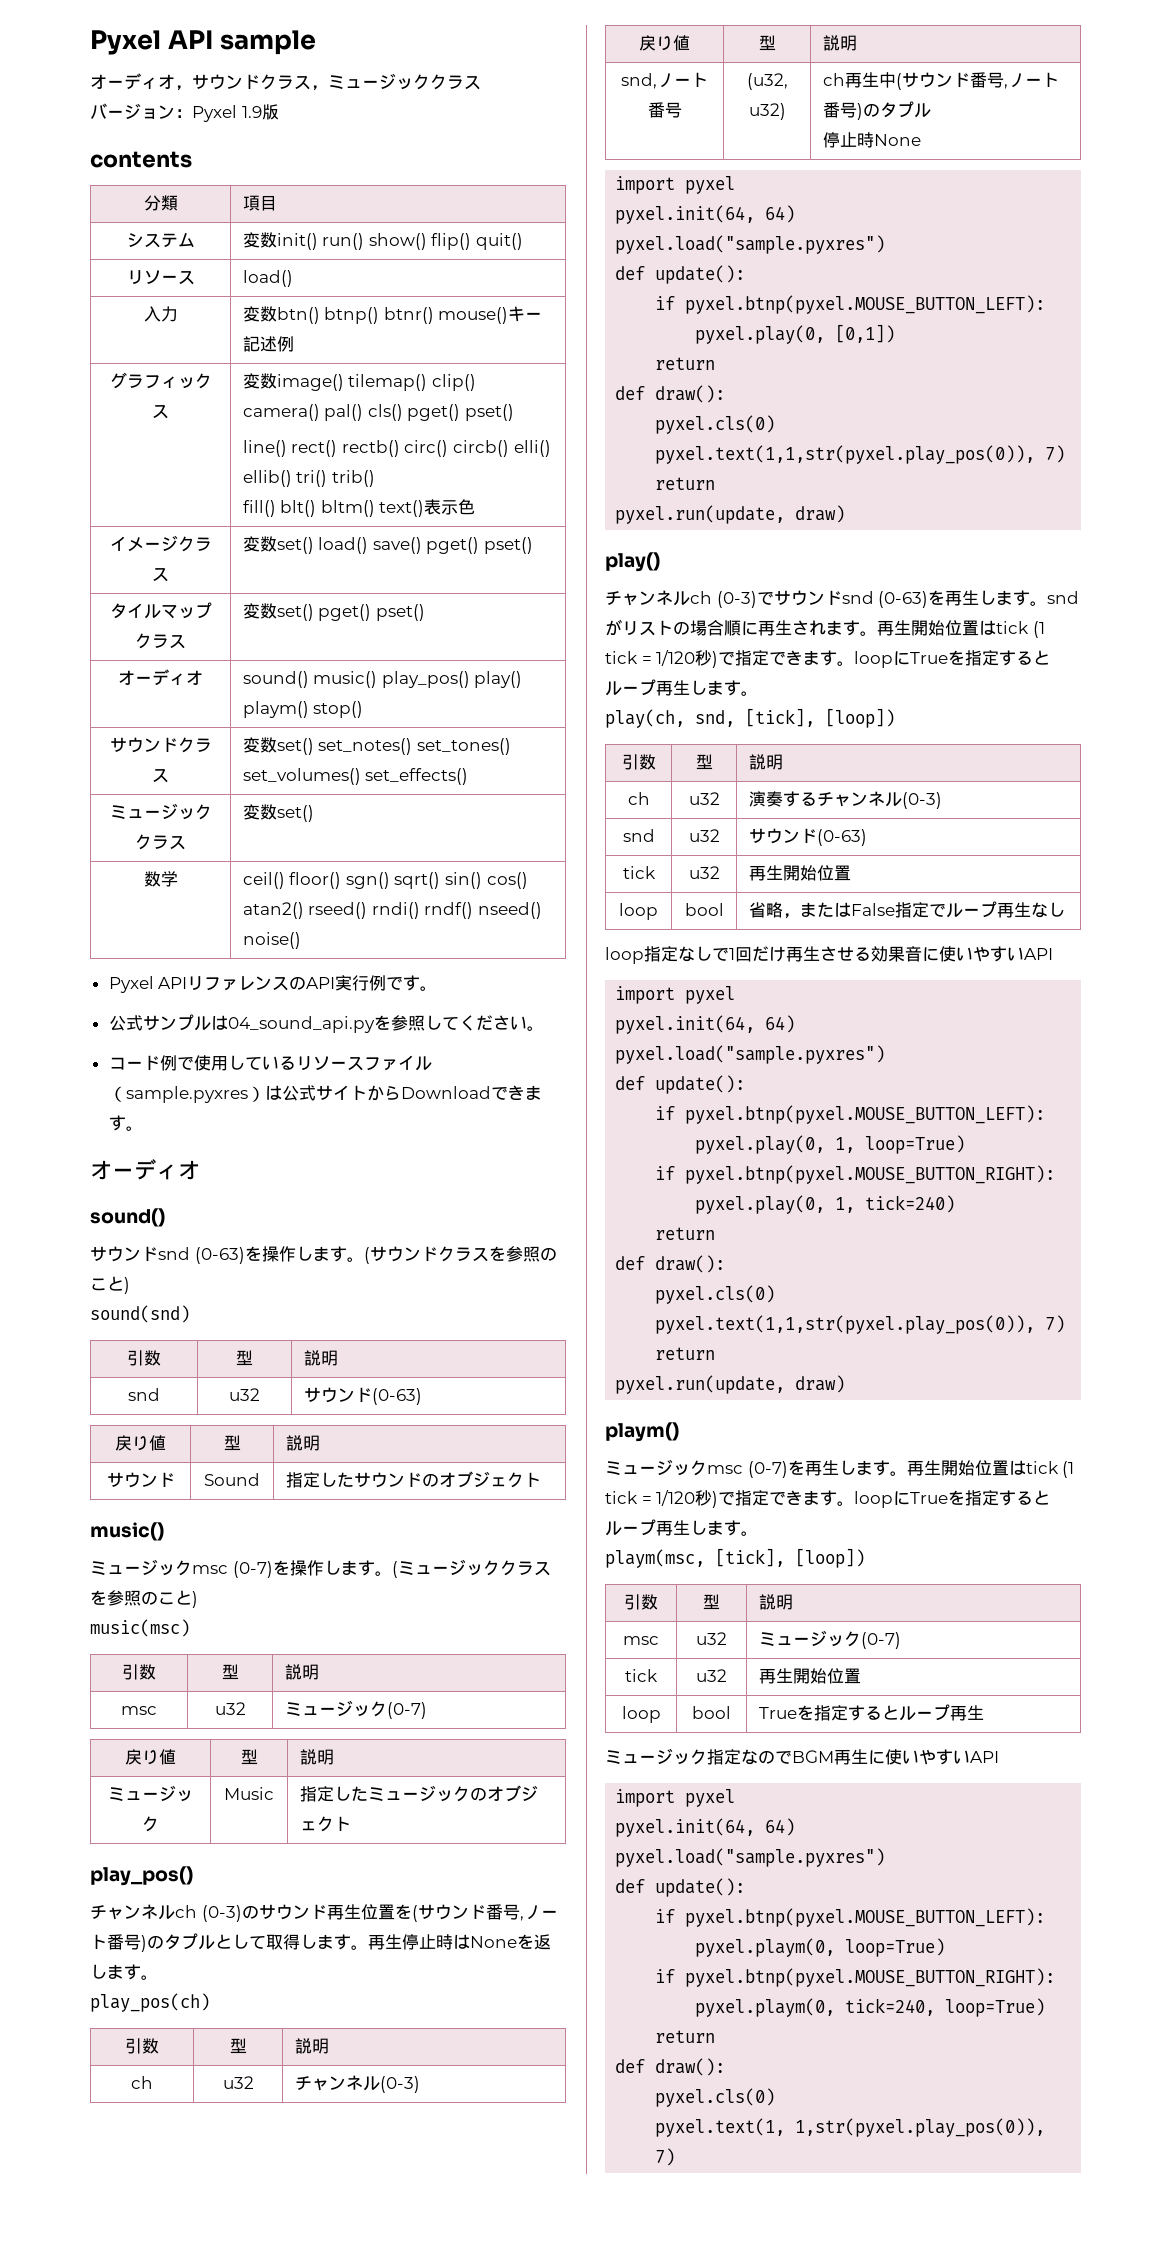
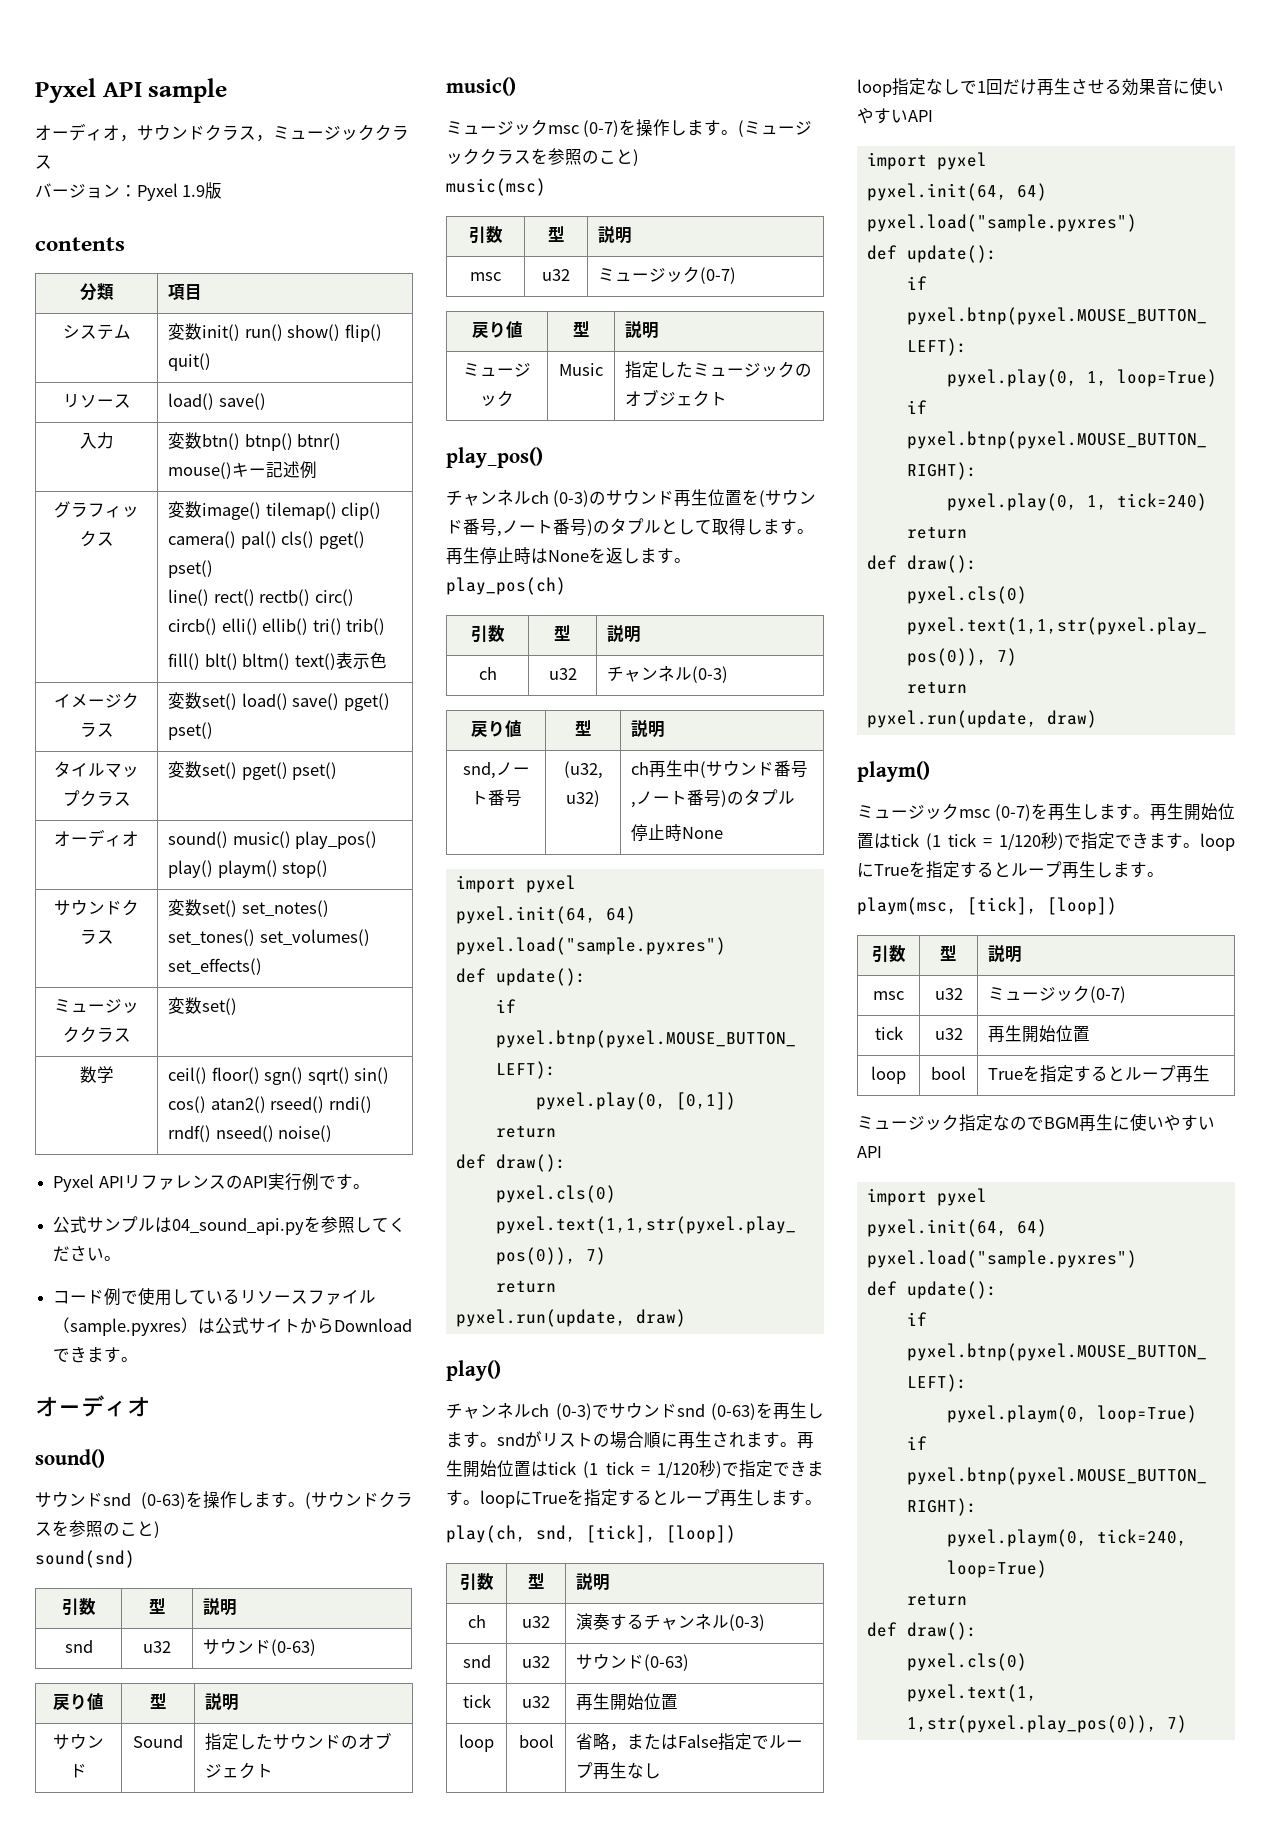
- リソース | load()
+ リソース | load() save()

